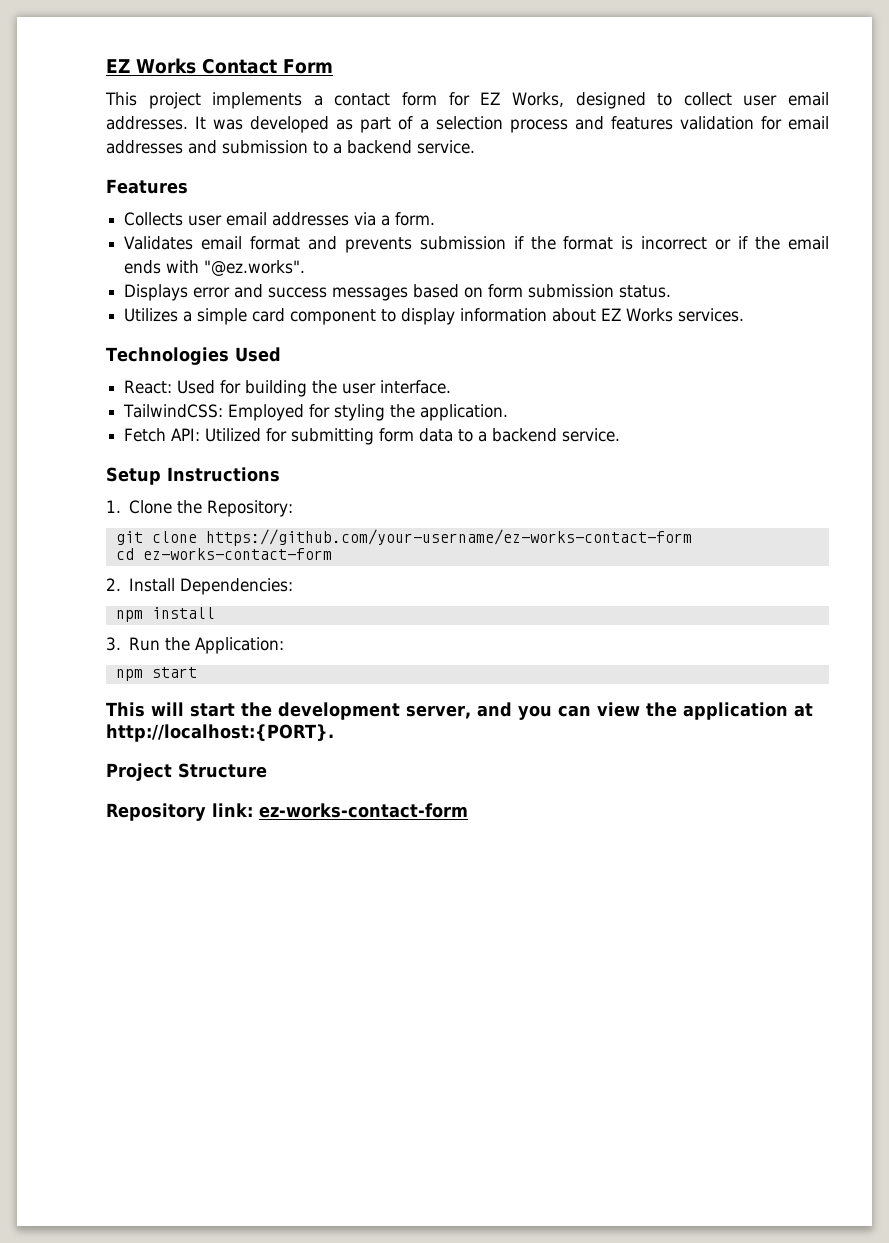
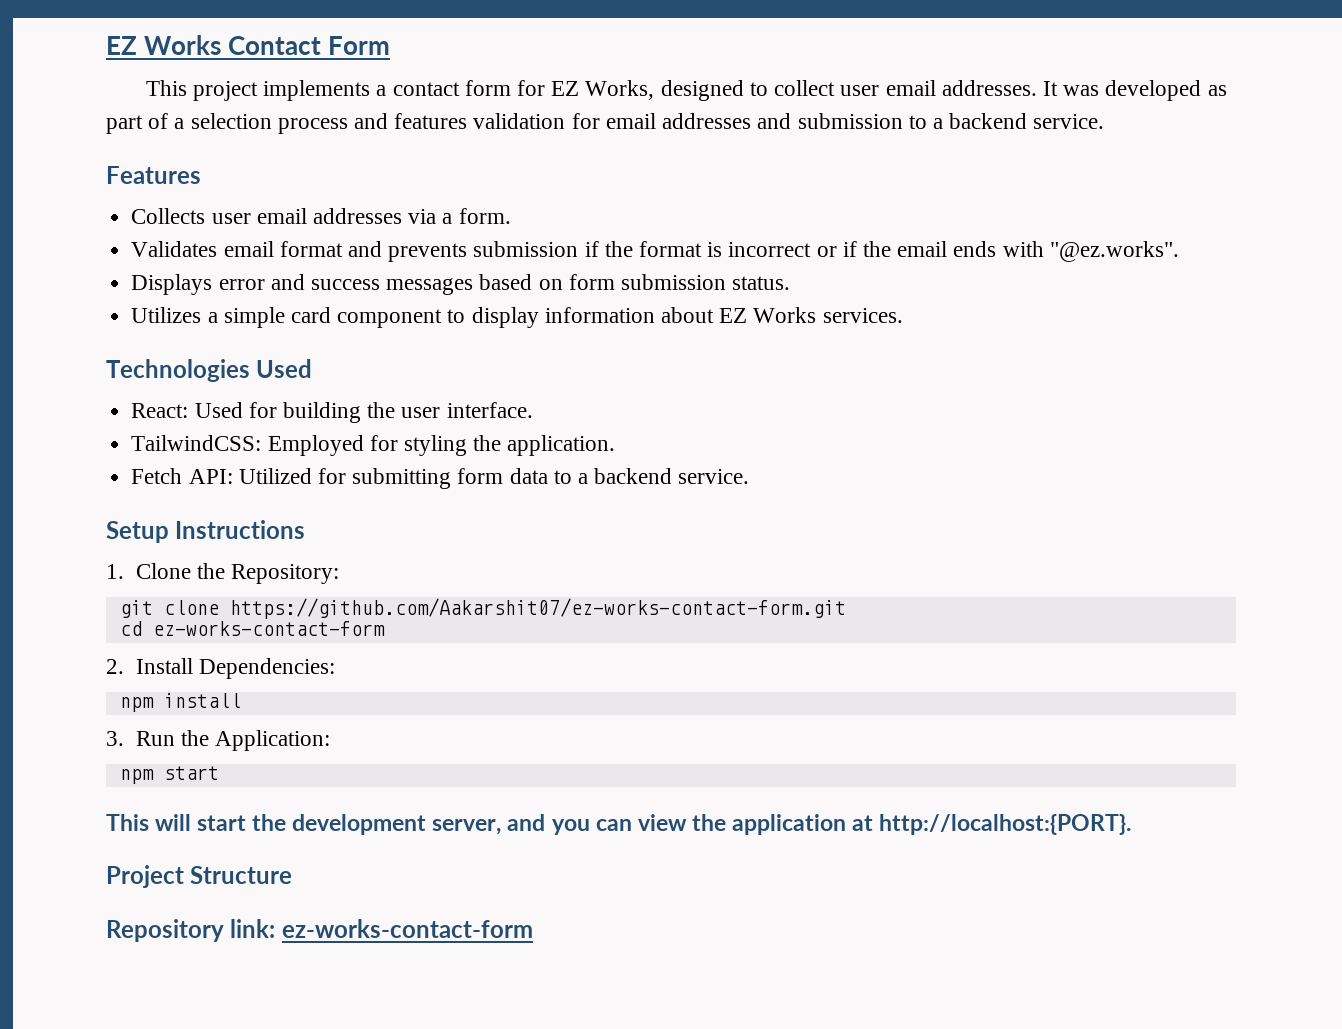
- git clone https://github.com/your-username/ez-works-contact-form
+ git clone https://github.com/Aakarshit07/ez-works-contact-form.git

